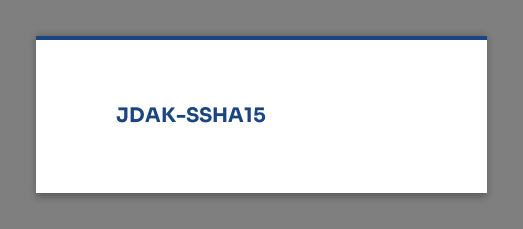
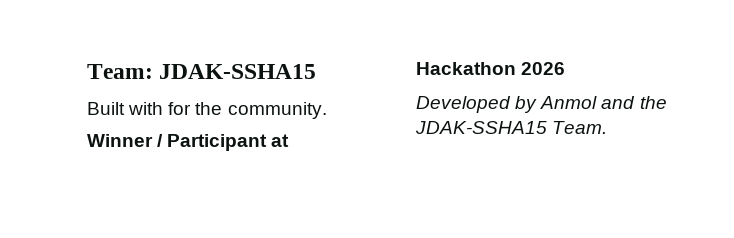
- JDAK-SSHA15
+ Team: JDAK-SSHA15
+ Built with for the community.
+ Winner / Participant at Hackathon 2026
+ Developed by Anmol and the JDAK-SSHA15 Team.

